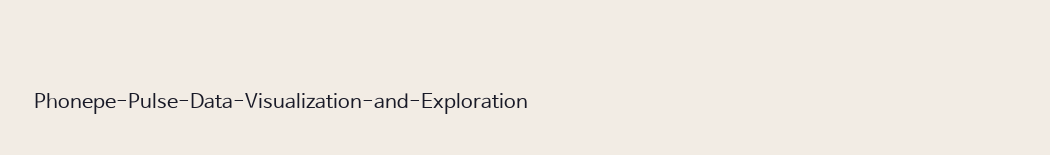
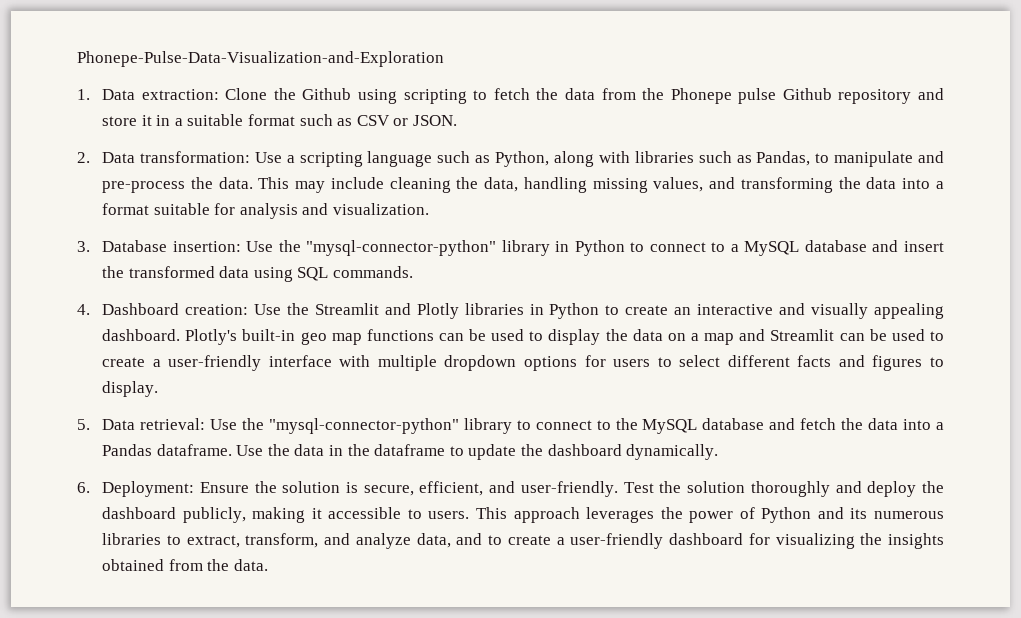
+ 1. Data extraction: Clone the Github using scripting to fetch the data from the Phonepe pulse Github repository and store it in a suitable format such as CSV or JSON.
+ 2. Data transformation: Use a scripting language such as Python, along with libraries such as Pandas, to manipulate and pre-process the data. This may include cleaning the data, handling missing values, and transforming the data into a format suitable for analysis and visualization.
+ 3. Database insertion: Use the "mysql-connector-python" library in Python to connect to a MySQL database and insert the transformed data using SQL commands.
+ 4. Dashboard creation: Use the Streamlit and Plotly libraries in Python to create an interactive and visually appealing dashboard. Plotly's built-in geo map functions can be used to display the data on a map and Streamlit can be used to create a user-friendly interface with multiple dropdown options for users to select different facts and figures to display.
+ 5. Data retrieval: Use the "mysql-connector-python" library to connect to the MySQL database and fetch the data into a Pandas dataframe. Use the data in the dataframe to update the dashboard dynamically.
+ 6. Deployment: Ensure the solution is secure, efficient, and user-friendly. Test the solution thoroughly and deploy the dashboard publicly, making it accessible to users. This approach leverages the power of Python and its numerous libraries to extract, transform, and analyze data, and to create a user-friendly dashboard for visualizing the insights obtained from the data.

